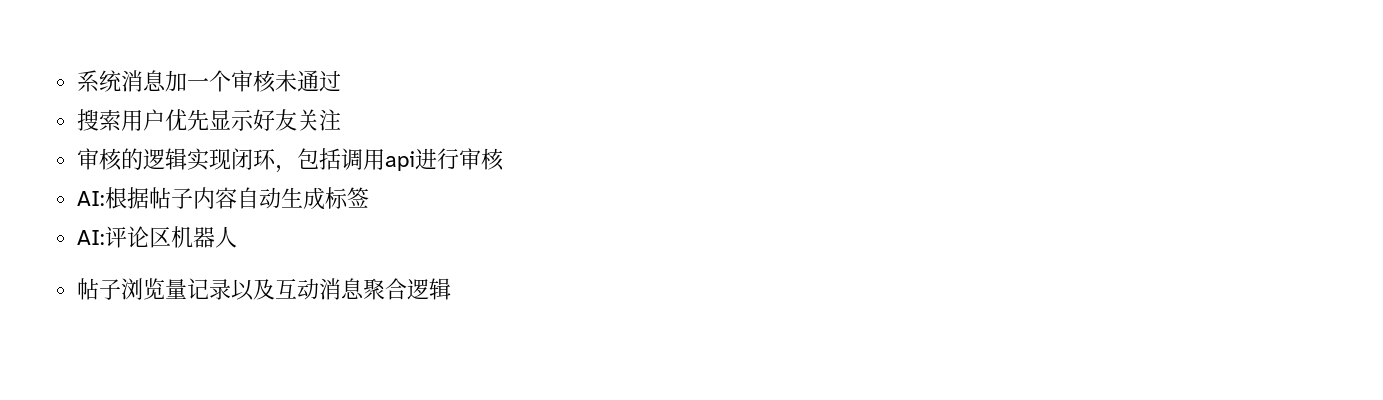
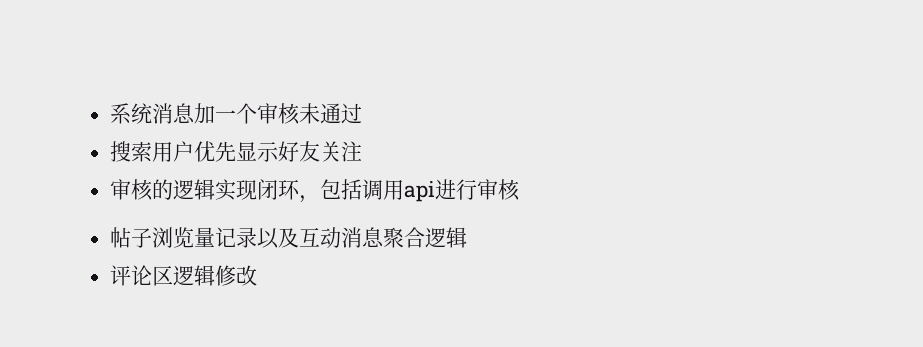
- AI:根据帖子内容自动生成标签
- AI:评论区机器人
+ 评论区逻辑修改

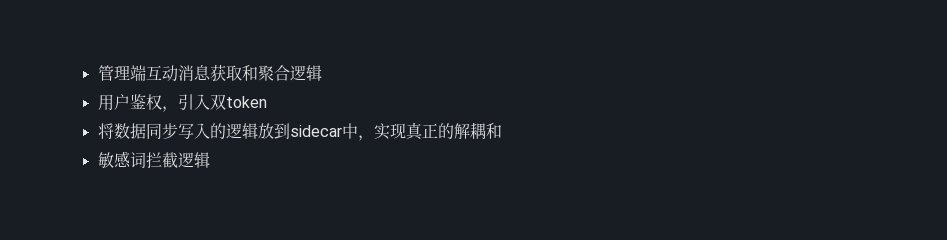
- 系统消息加一个审核未通过
- 搜索用户优先显示好友关注
- 审核的逻辑实现闭环，包括调用api进行审核
- 帖子浏览量记录以及互动消息聚合逻辑
+ 管理端互动消息获取和聚合逻辑
- 评论区逻辑修改
+ 用户鉴权，引入双token
+ 将数据同步写入的逻辑放到sidecar中，实现真正的解耦和
+ 敏感词拦截逻辑

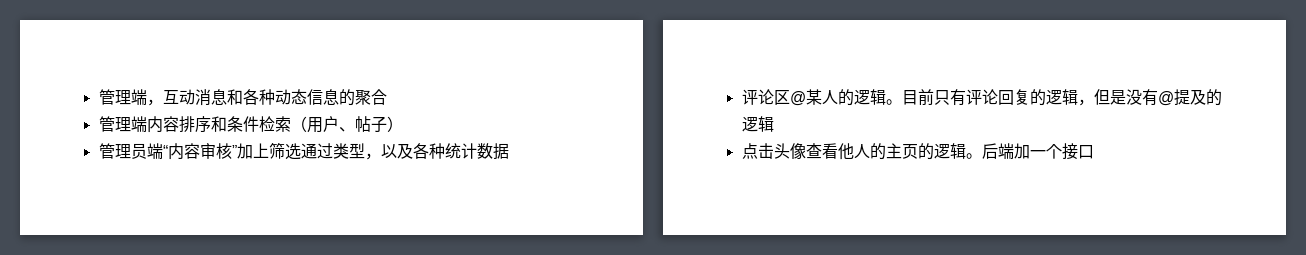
- 管理端互动消息获取和聚合逻辑
- 用户鉴权，引入双token
- 将数据同步写入的逻辑放到sidecar中，实现真正的解耦和
- 敏感词拦截逻辑
+ 管理端，互动消息和各种动态信息的聚合
+ 管理端内容排序和条件检索（用户、帖子）
+ 管理员端“内容审核”加上筛选通过类型，以及各种统计数据
+ 评论区@某人的逻辑。目前只有评论回复的逻辑，但是没有@提及的逻辑
+ 点击头像查看他人的主页的逻辑。后端加一个接口

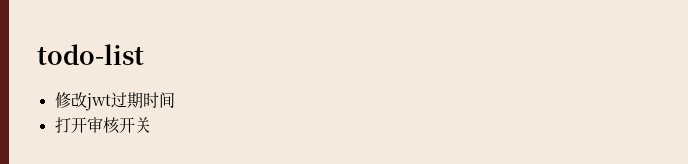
- 管理端，互动消息和各种动态信息的聚合
- 管理端内容排序和条件检索（用户、帖子）
- 管理员端“内容审核”加上筛选通过类型，以及各种统计数据
- 评论区@某人的逻辑。目前只有评论回复的逻辑，但是没有@提及的逻辑
- 点击头像查看他人的主页的逻辑。后端加一个接口
+ todo-list
+ 修改jwt过期时间
+ 打开审核开关

